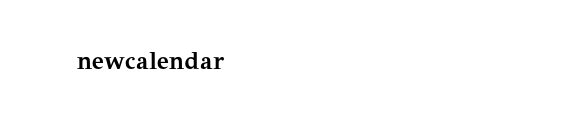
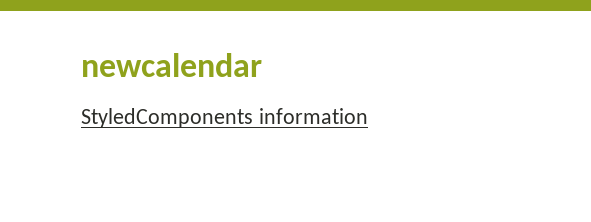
+ StyledComponents information

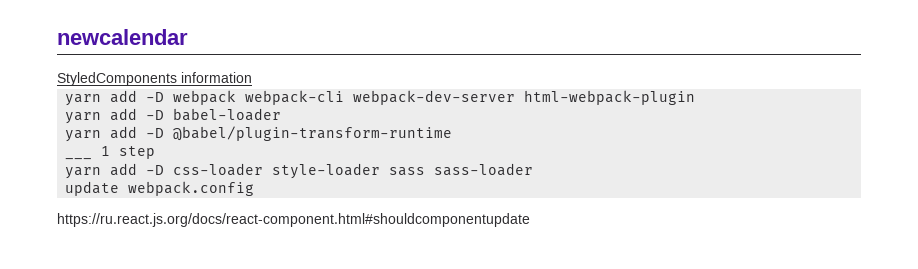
+ yarn add -D webpack webpack-cli webpack-dev-server html-webpack-plugin
+ yarn add -D babel-loader
+ yarn add -D @babel/plugin-transform-runtime
+ ___ 1 step
+ yarn add -D css-loader style-loader sass sass-loader
+ update webpack.config
+ https://ru.react.js.org/docs/react-component.html#shouldcomponentupdate

